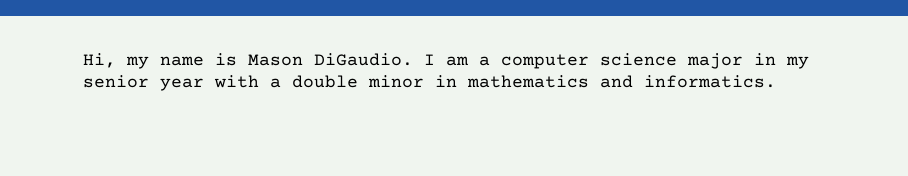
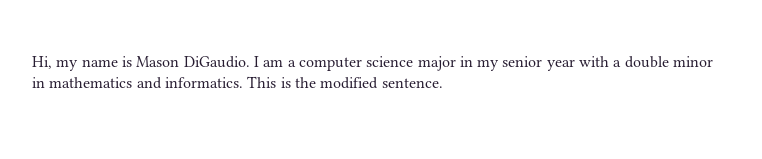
+ This is the modified sentence.

